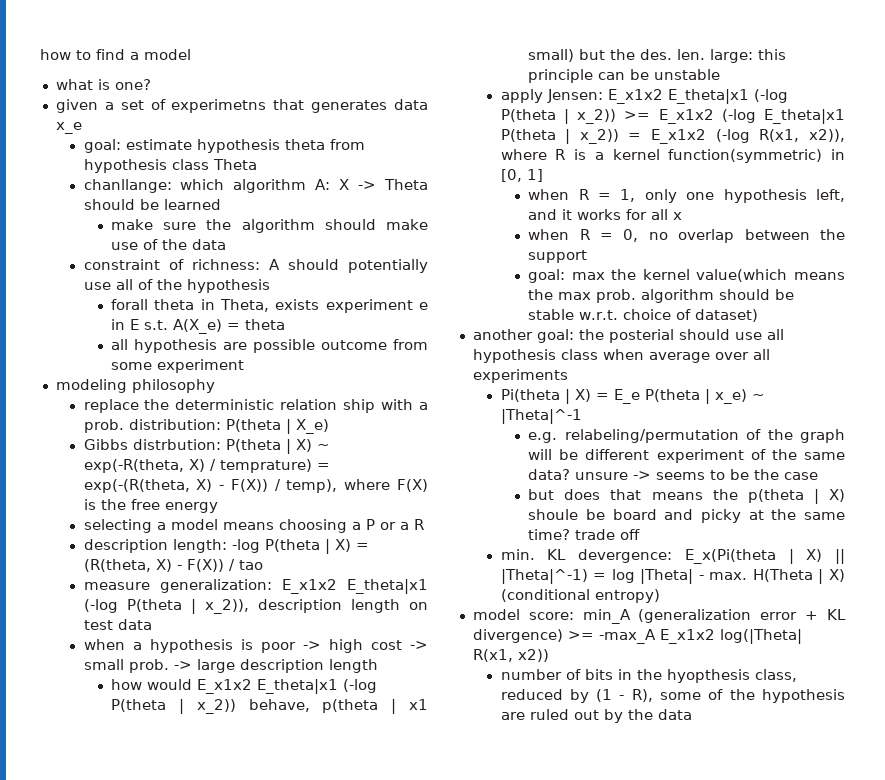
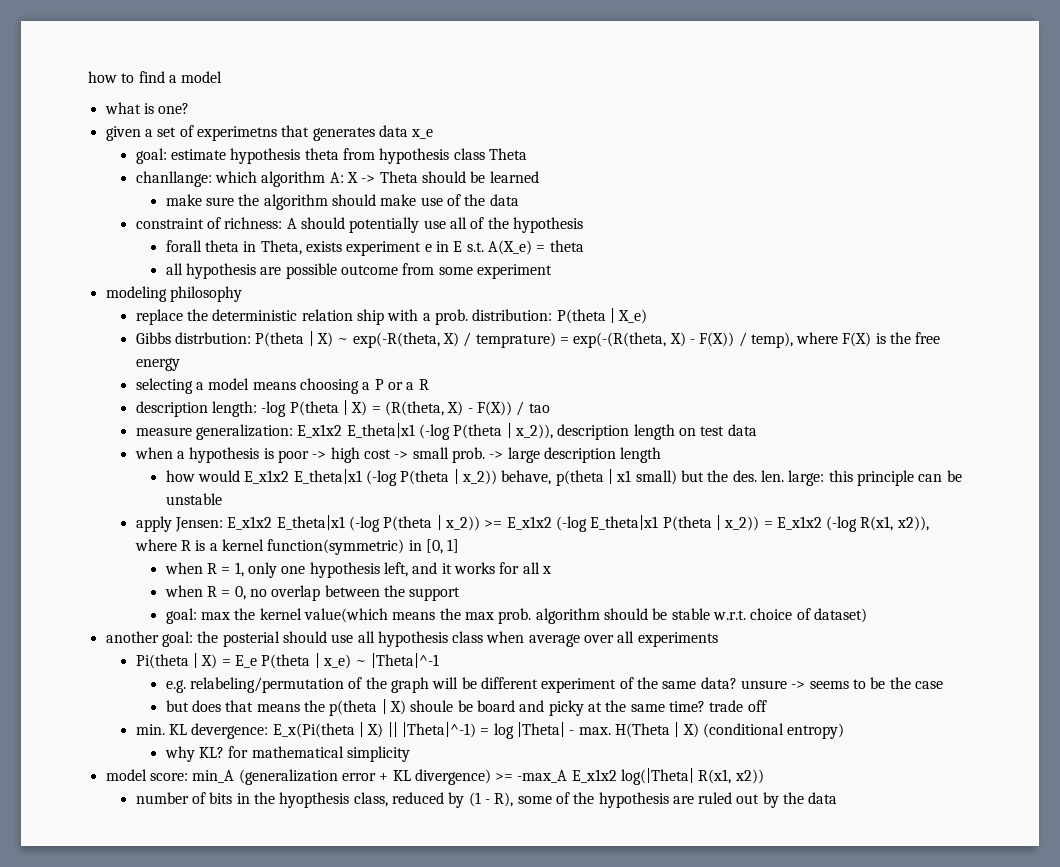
+ why KL? for mathematical simplicity

